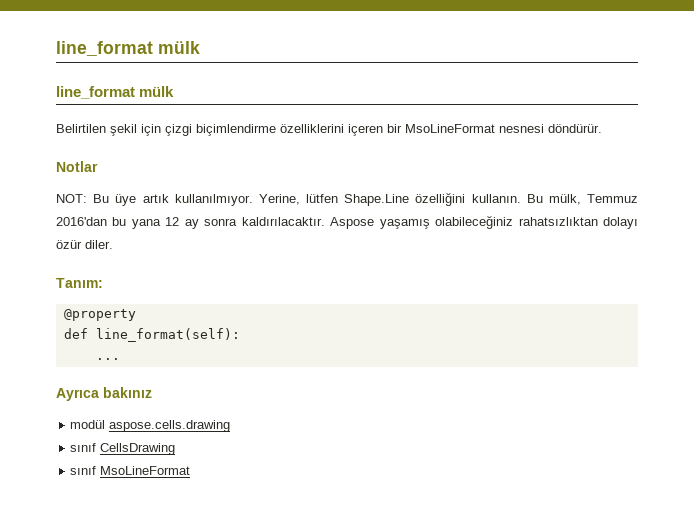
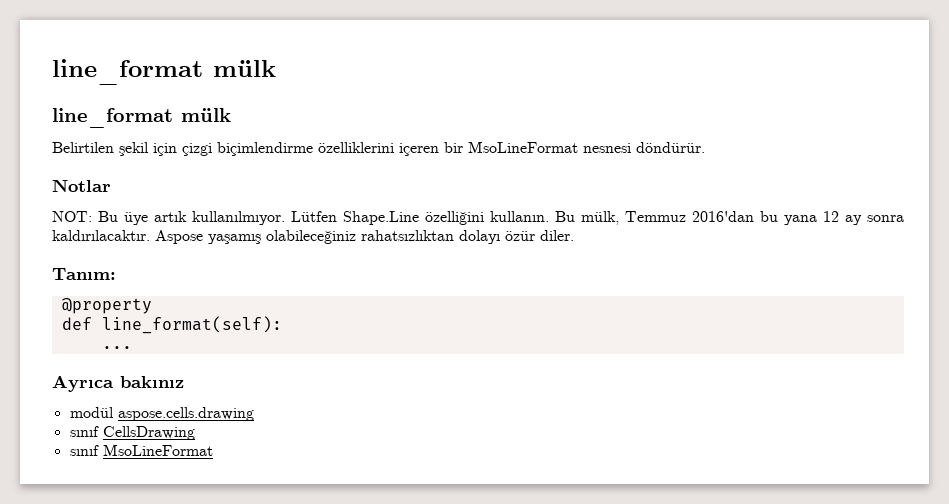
- Yerine, lütfen Shape.Line özelliğini kullanın.
+ Lütfen Shape.Line özelliğini kullanın.

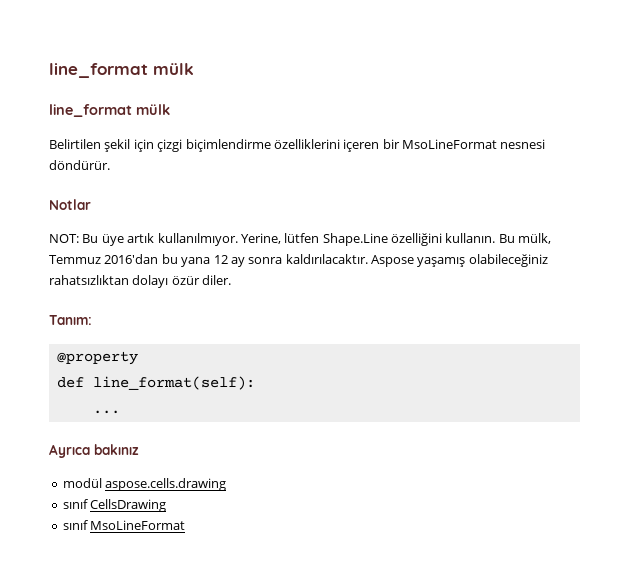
- Lütfen Shape.Line özelliğini kullanın.
+ Yerine, lütfen Shape.Line özelliğini kullanın.

